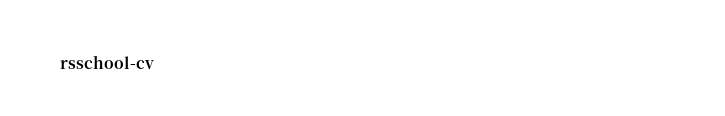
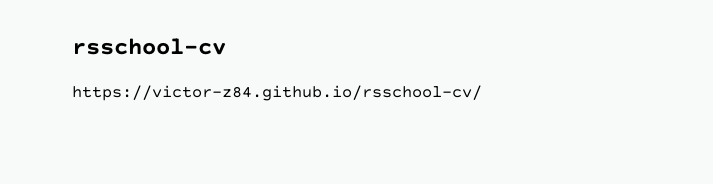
+ https://victor-z84.github.io/rsschool-cv/

